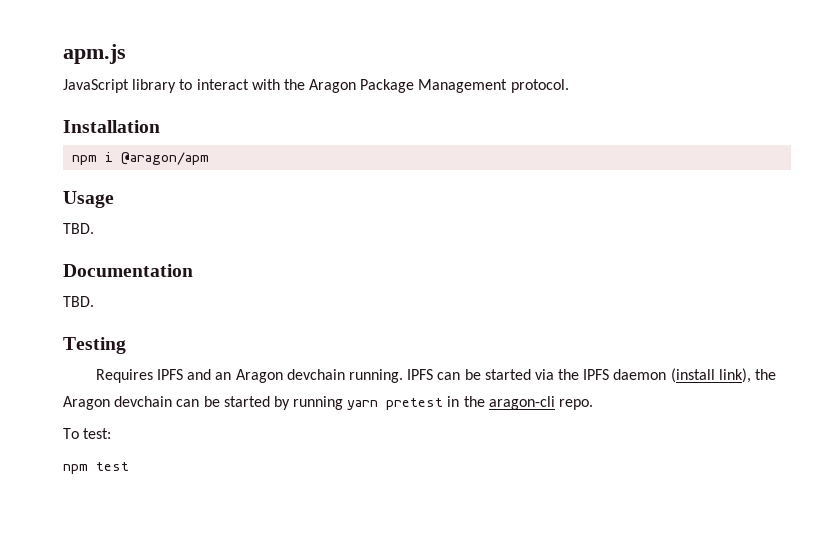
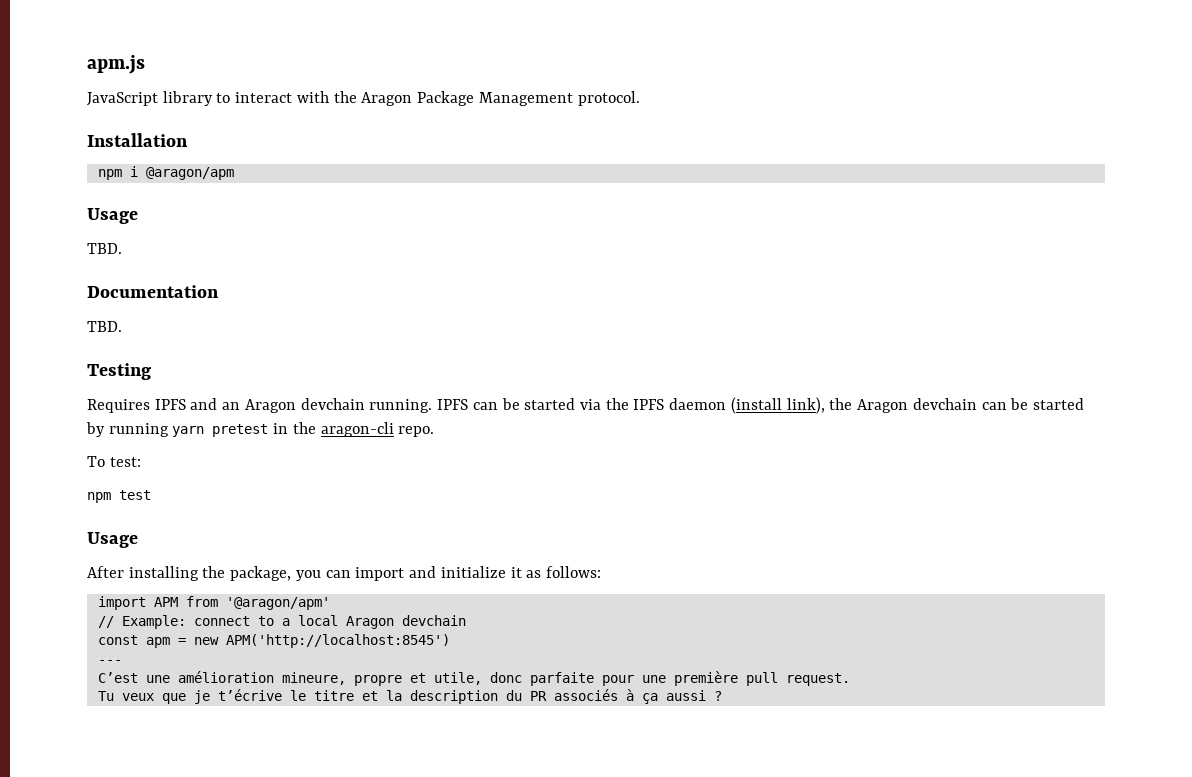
  npm test
+ Usage
+ After installing the package, you can import and initialize it as follows:
+ import APM from '@aragon/apm'
+ // Example: connect to a local Aragon devchain
+ const apm = new APM('http://localhost:8545')
+ ---
+ C’est une amélioration mineure, propre et utile, donc parfaite pour une première pull request.
+ Tu veux que je t’écrive le titre et la description du PR associés à ça aussi ?

